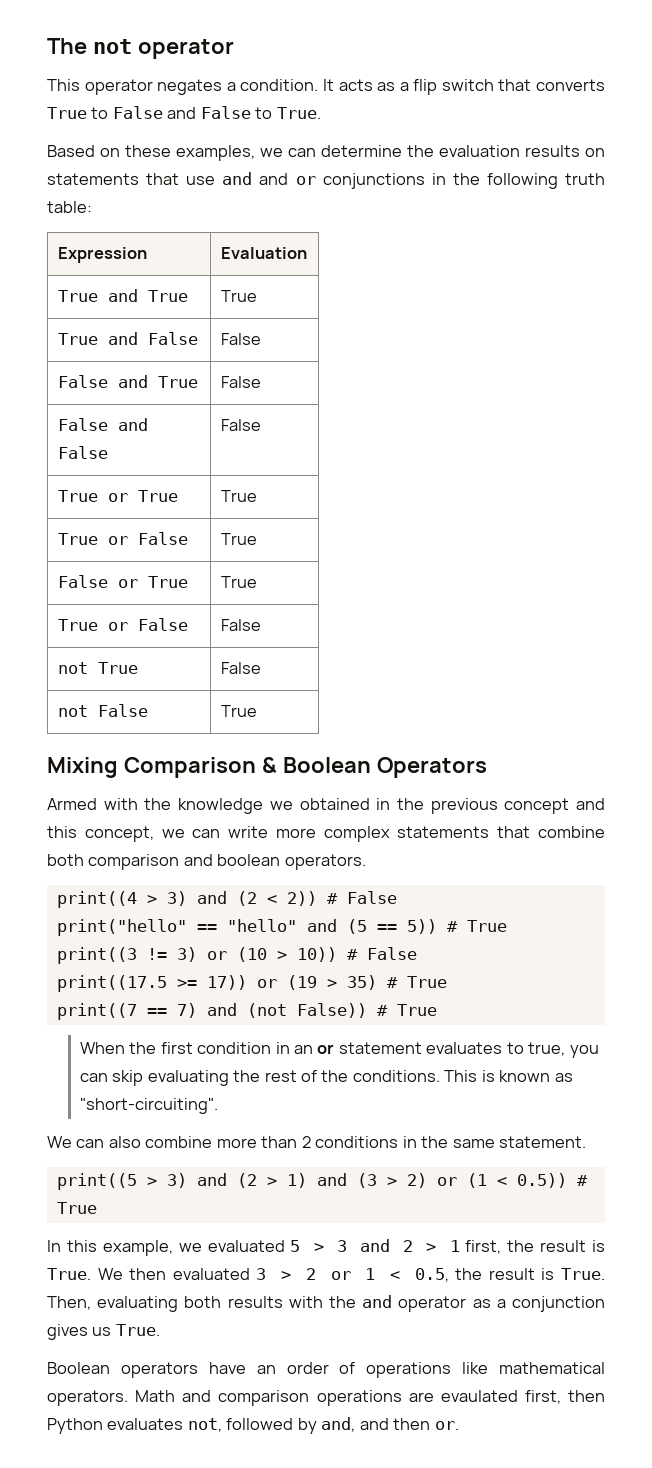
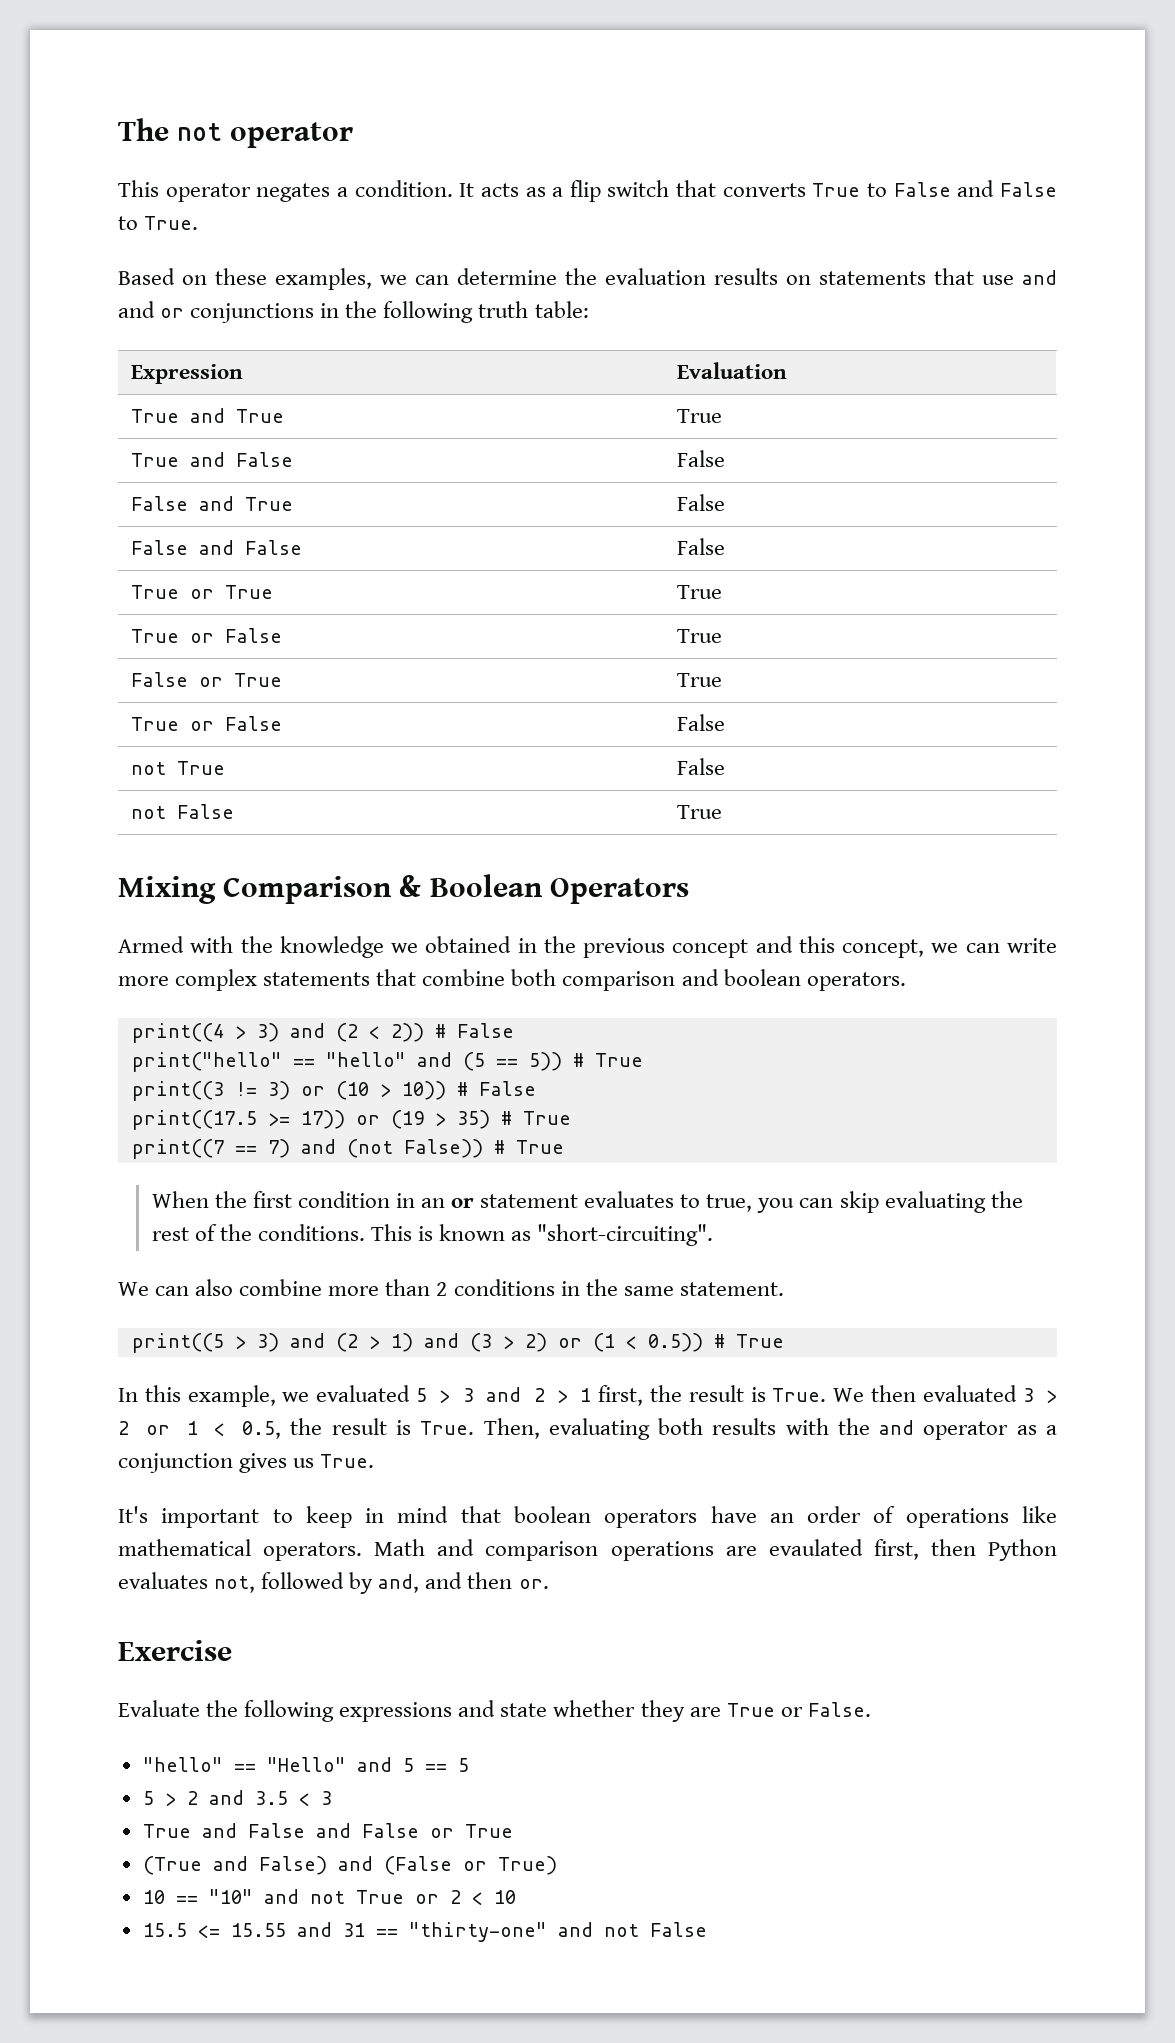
- Boolean operators have an order of operations like mathematical operators.
+ It's important to keep in mind that boolean operators have an order of operations like mathematical operators.
+ Exercise
+ Evaluate the following expressions and state whether they are True or False.
+ "hello" == "Hello" and 5 == 5
+ 5 > 2 and 3.5 < 3
+ True and False and False or True
+ (True and False) and (False or True)
+ 10 == "10" and not True or 2 < 10
+ 15.5 <= 15.55 and 31 == "thirty-one" and not False

